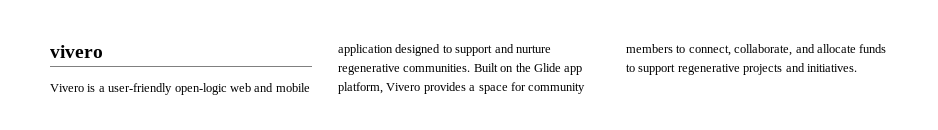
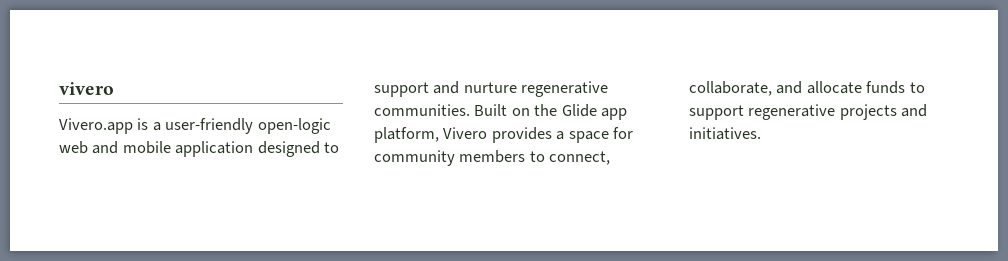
- Vivero is a user-friendly open-logic web and mobile application designed to support and nurture regenerative communities.
+ Vivero.app is a user-friendly open-logic web and mobile application designed to support and nurture regenerative communities.

